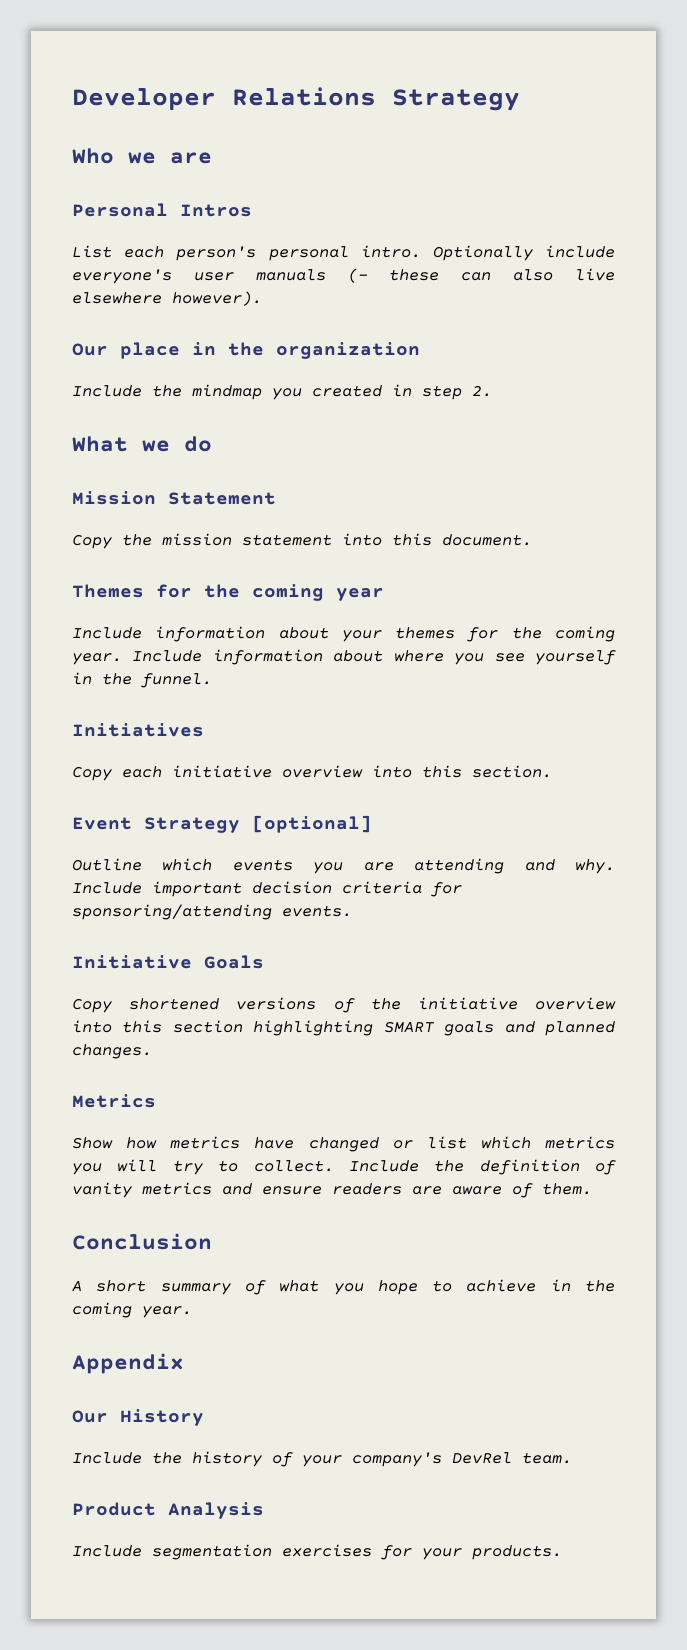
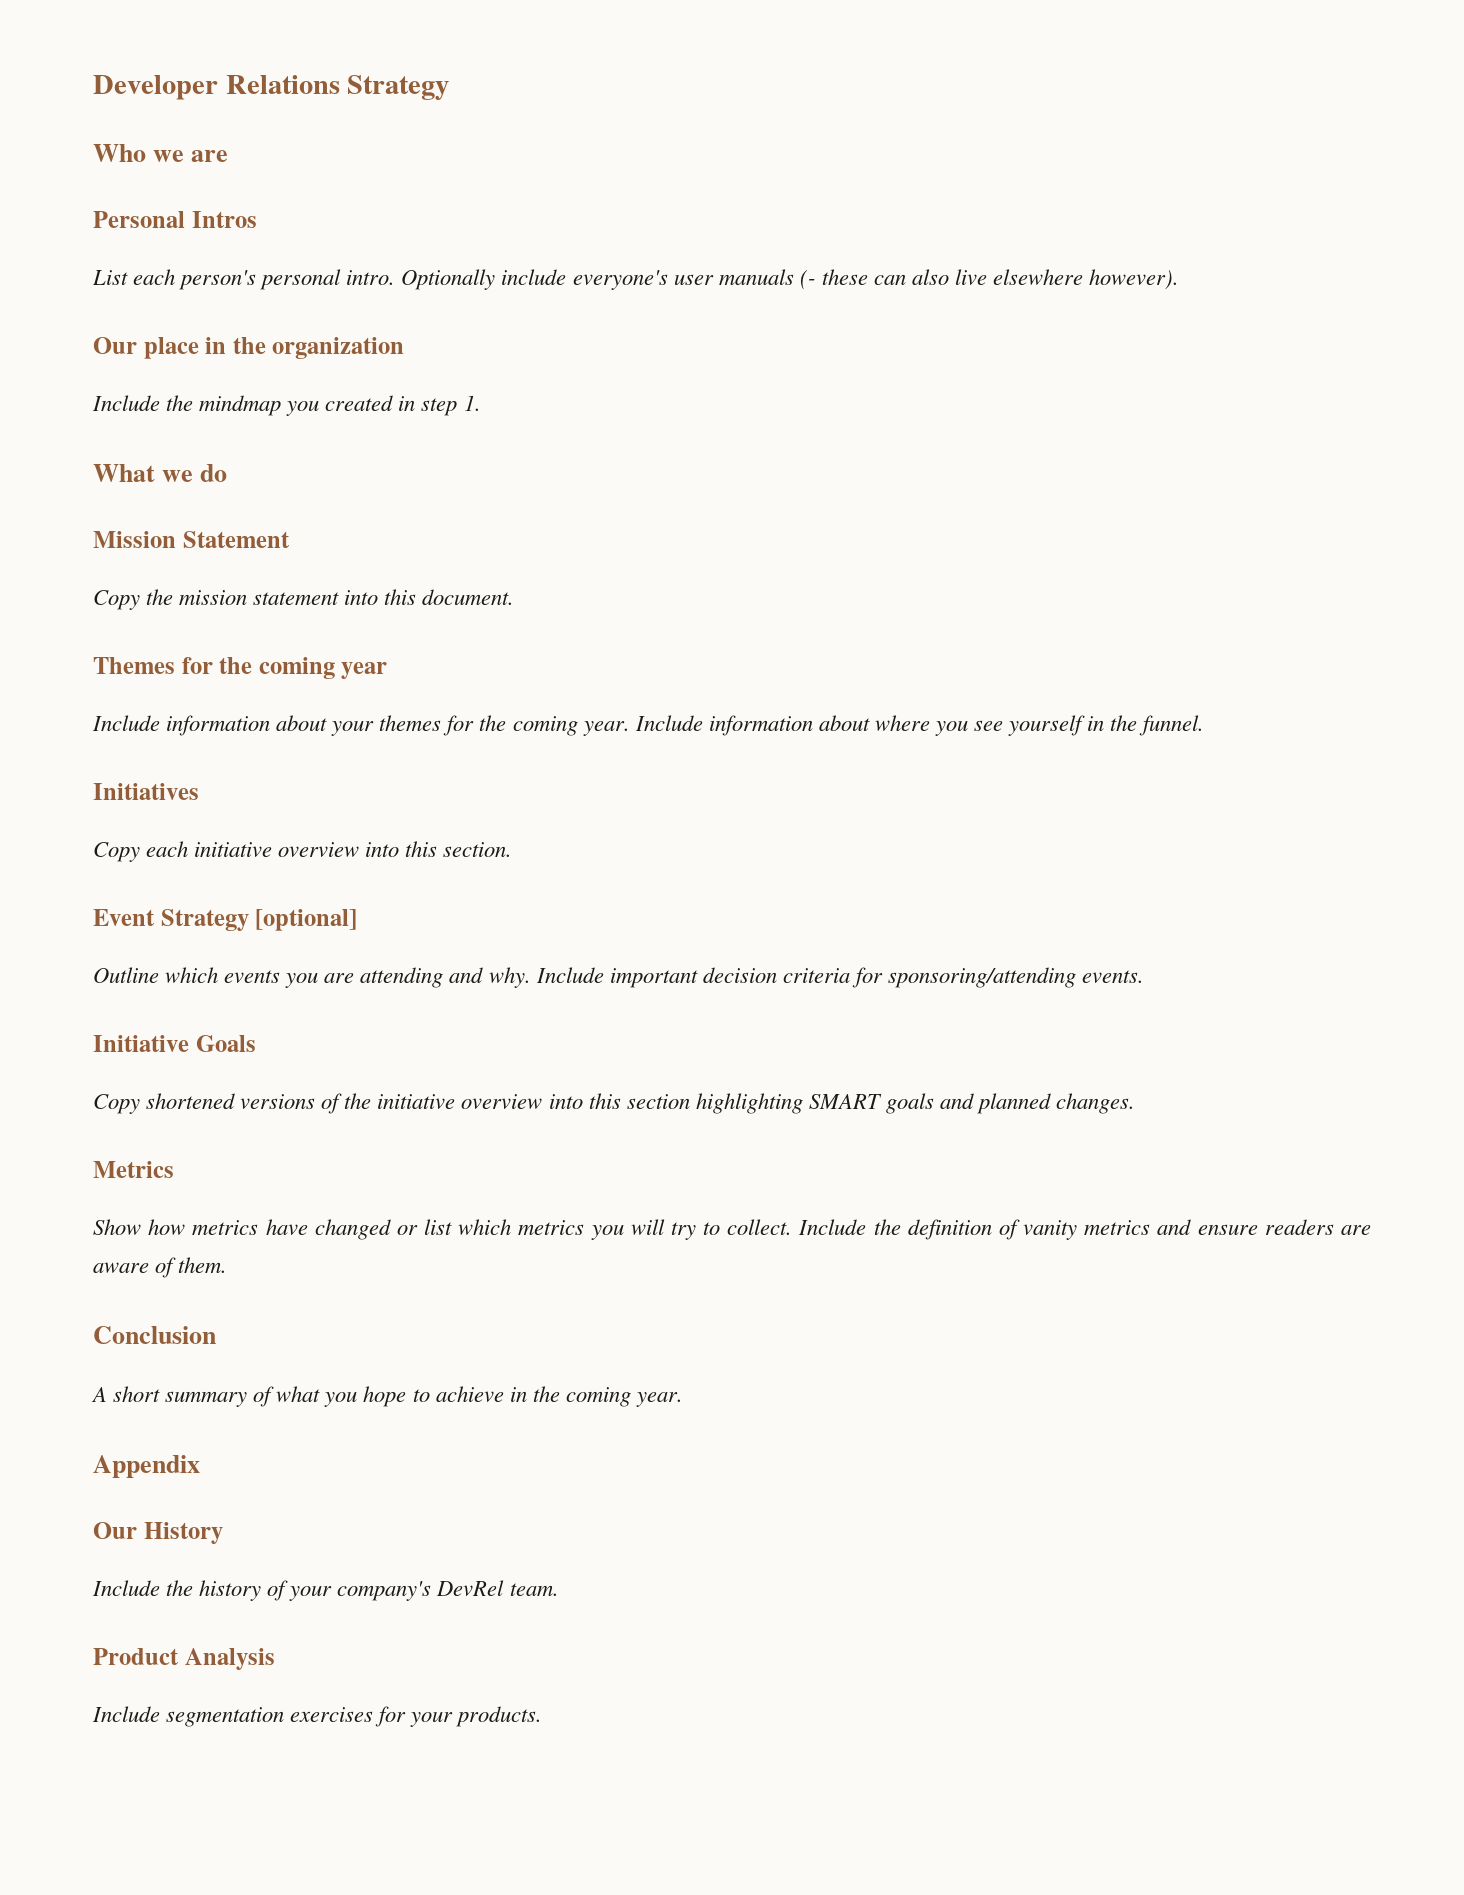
- Include the mindmap you created in step 2.
+ Include the mindmap you created in step 1.

